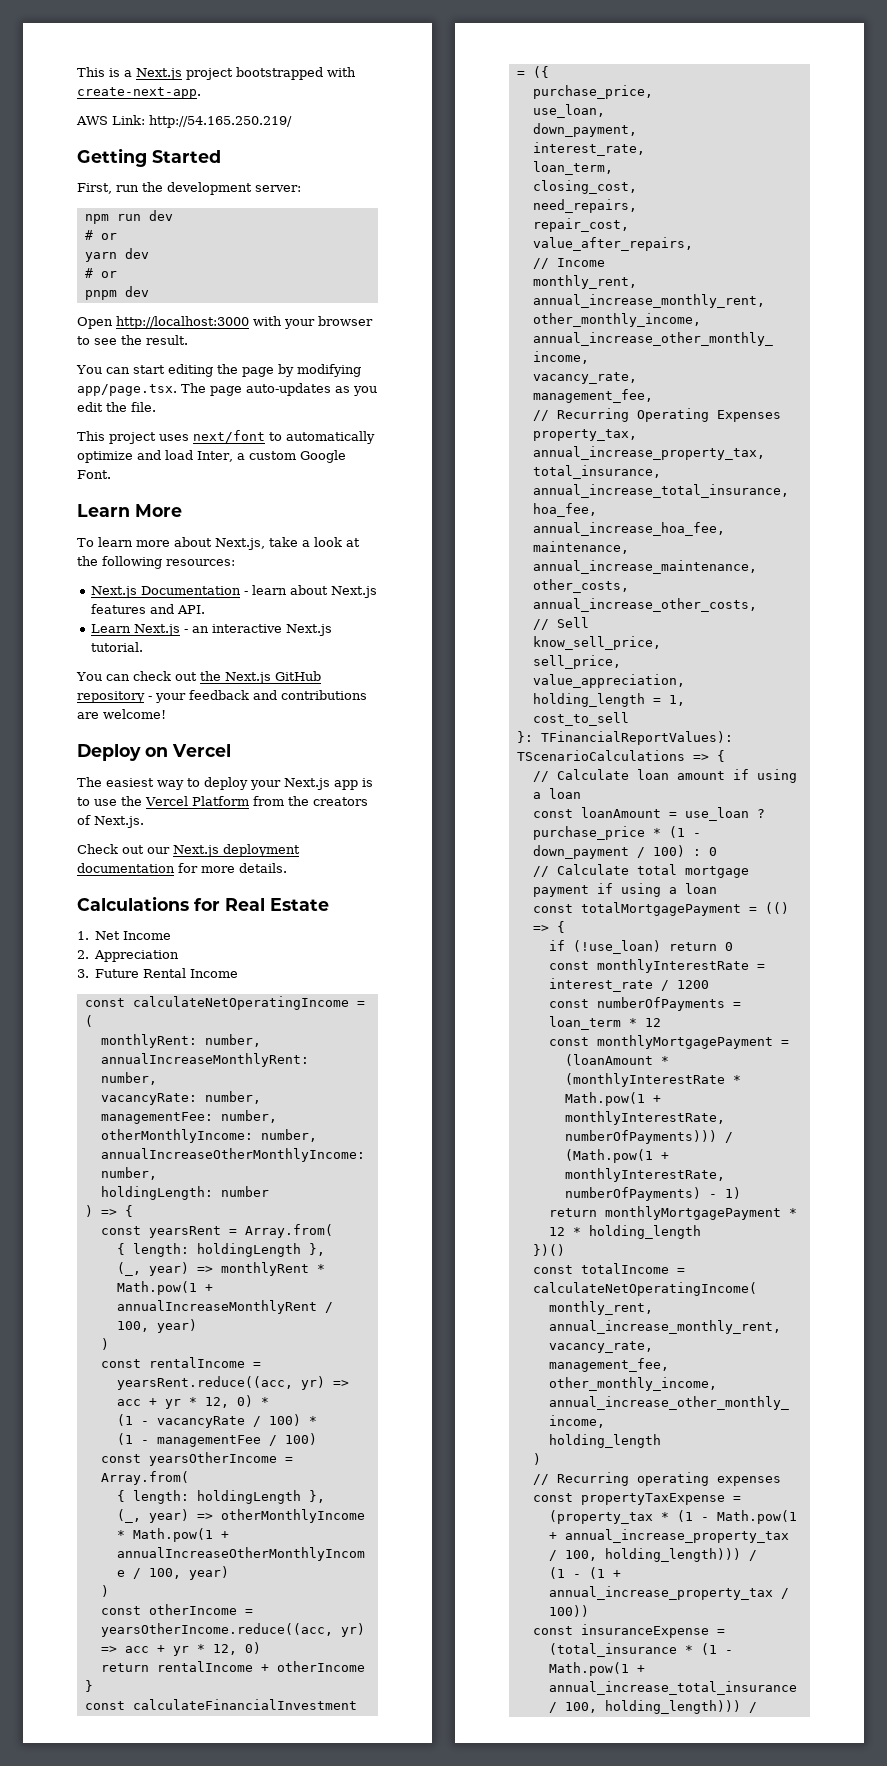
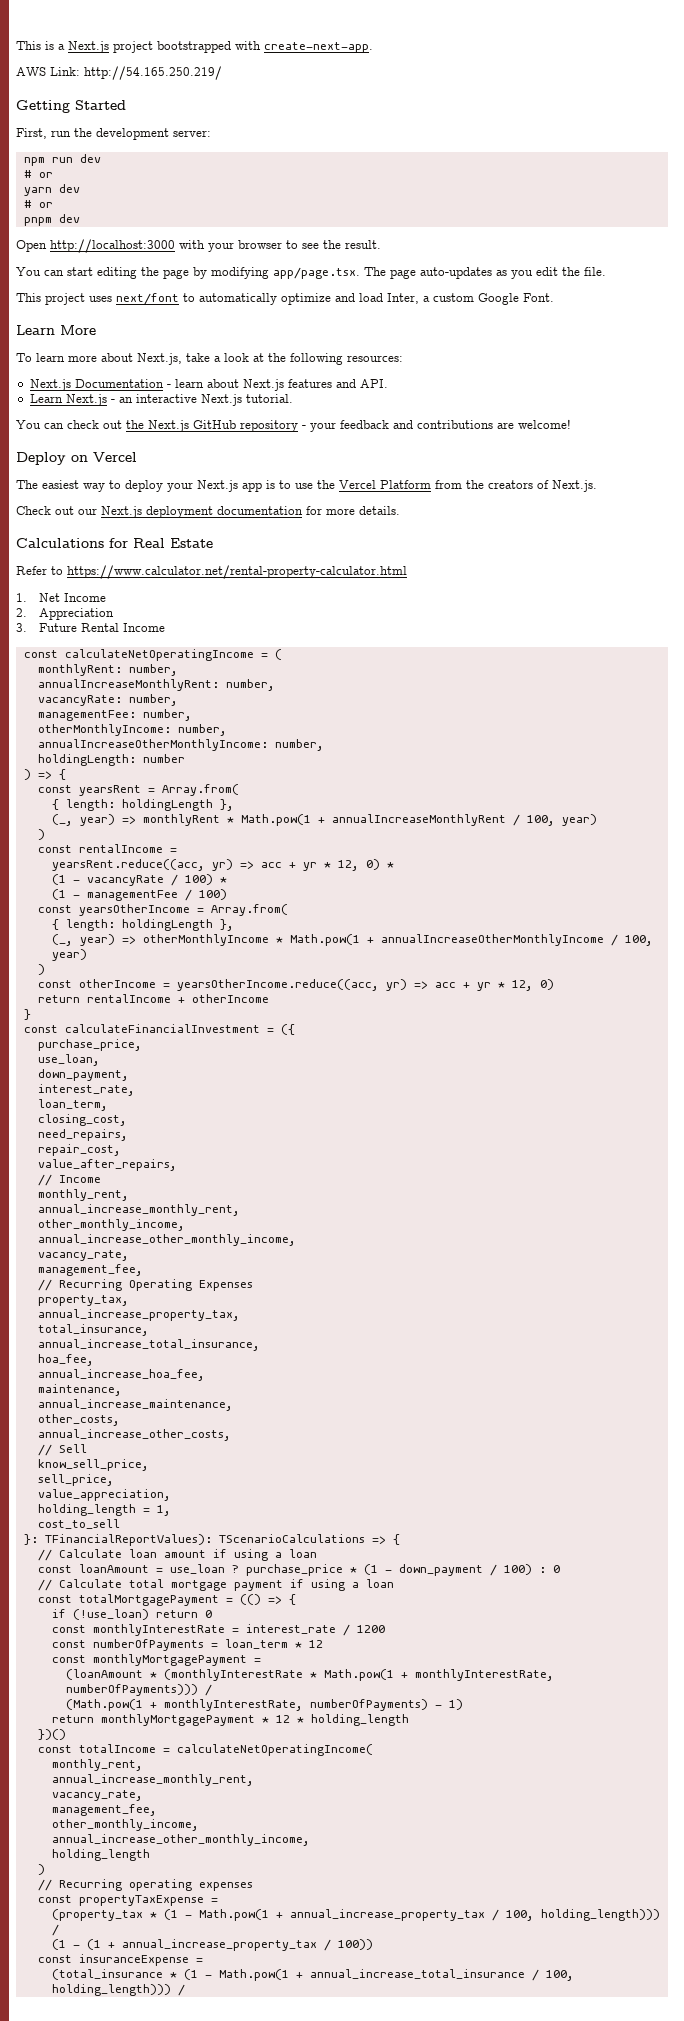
+ Refer to https://www.calculator.net/rental-property-calculator.html

